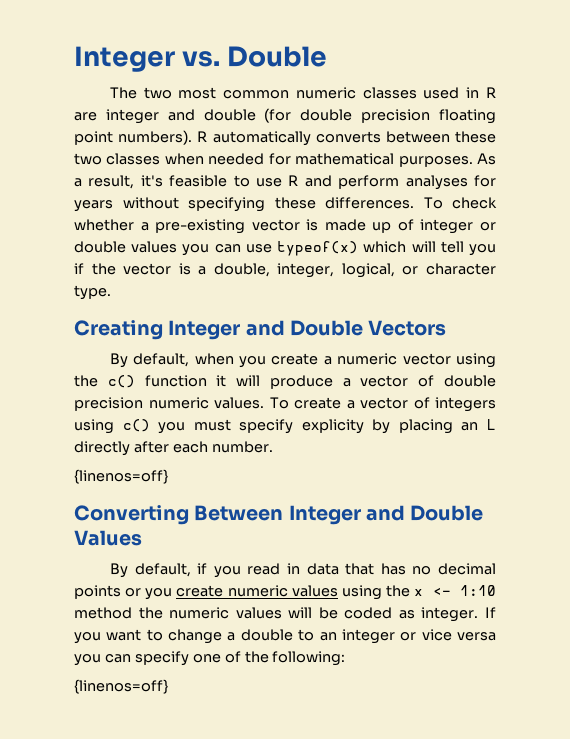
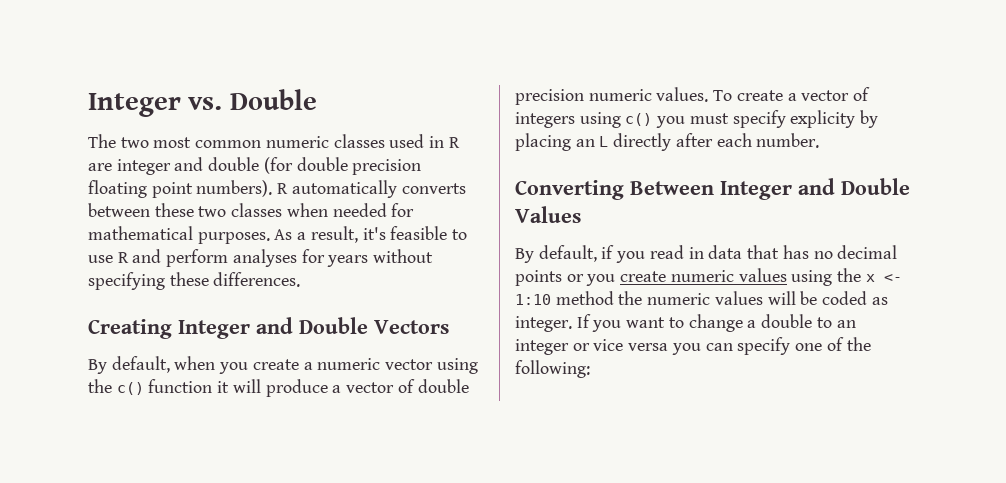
- To check whether a pre-existing vector is made up of integer or double values you can use typeof(x) which will tell you if the vector is a double, integer, logical, or character type.
  To create a vector of integers using c() you must specify explicity by placing an L directly after each number.
- {linenos=off}
  If you want to change a double to an integer or vice versa you can specify one of the following:
- {linenos=off}

